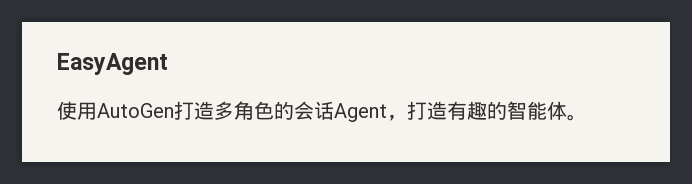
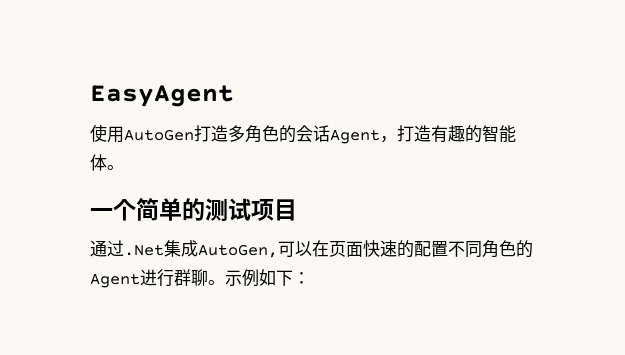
+ 一个简单的测试项目
+ 通过.Net集成AutoGen,可以在页面快速的配置不同角色的Agent进行群聊。示例如下：

